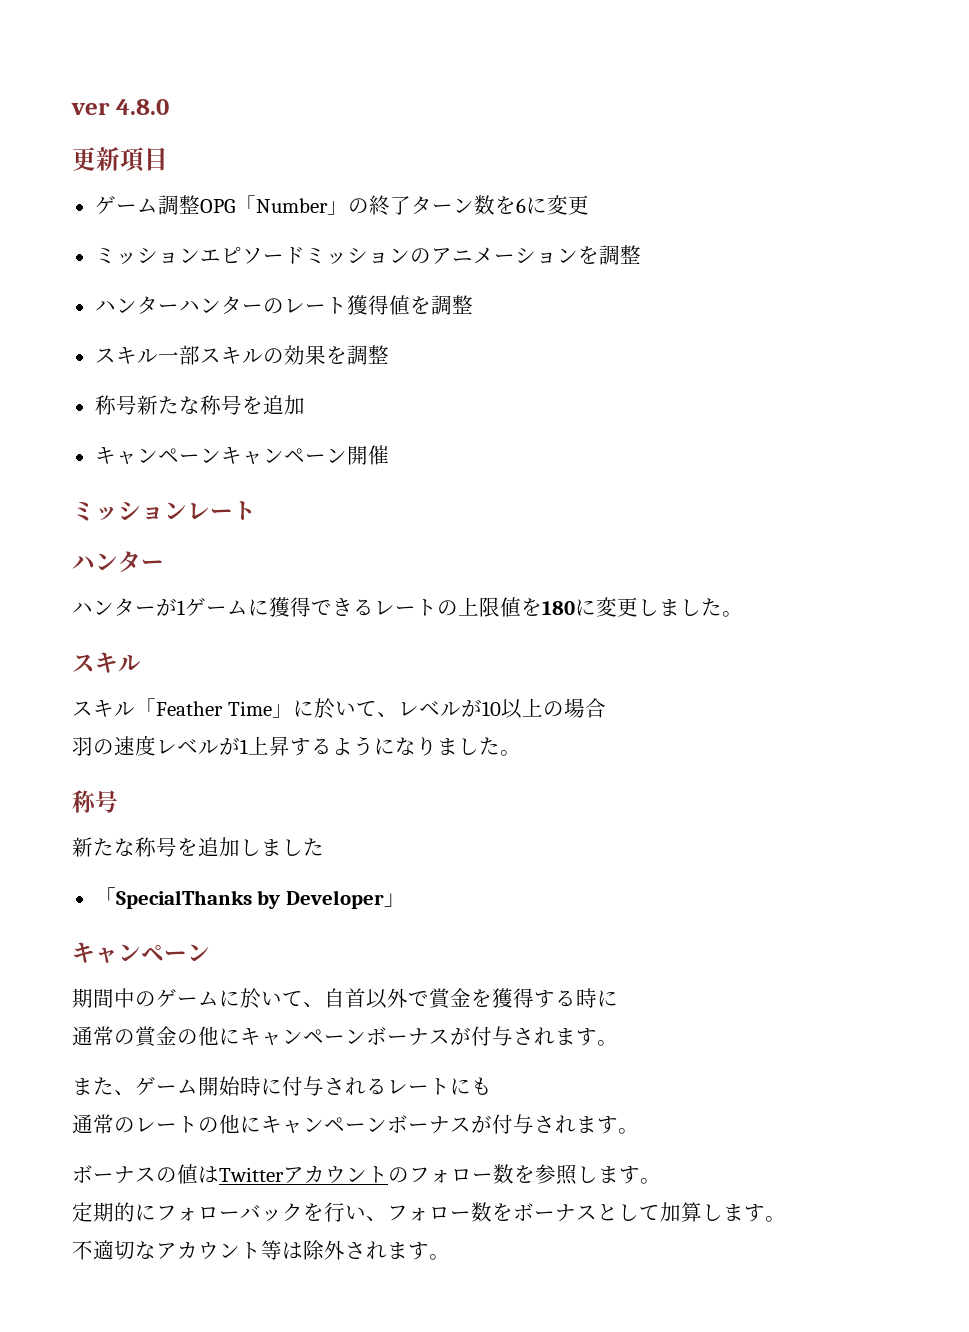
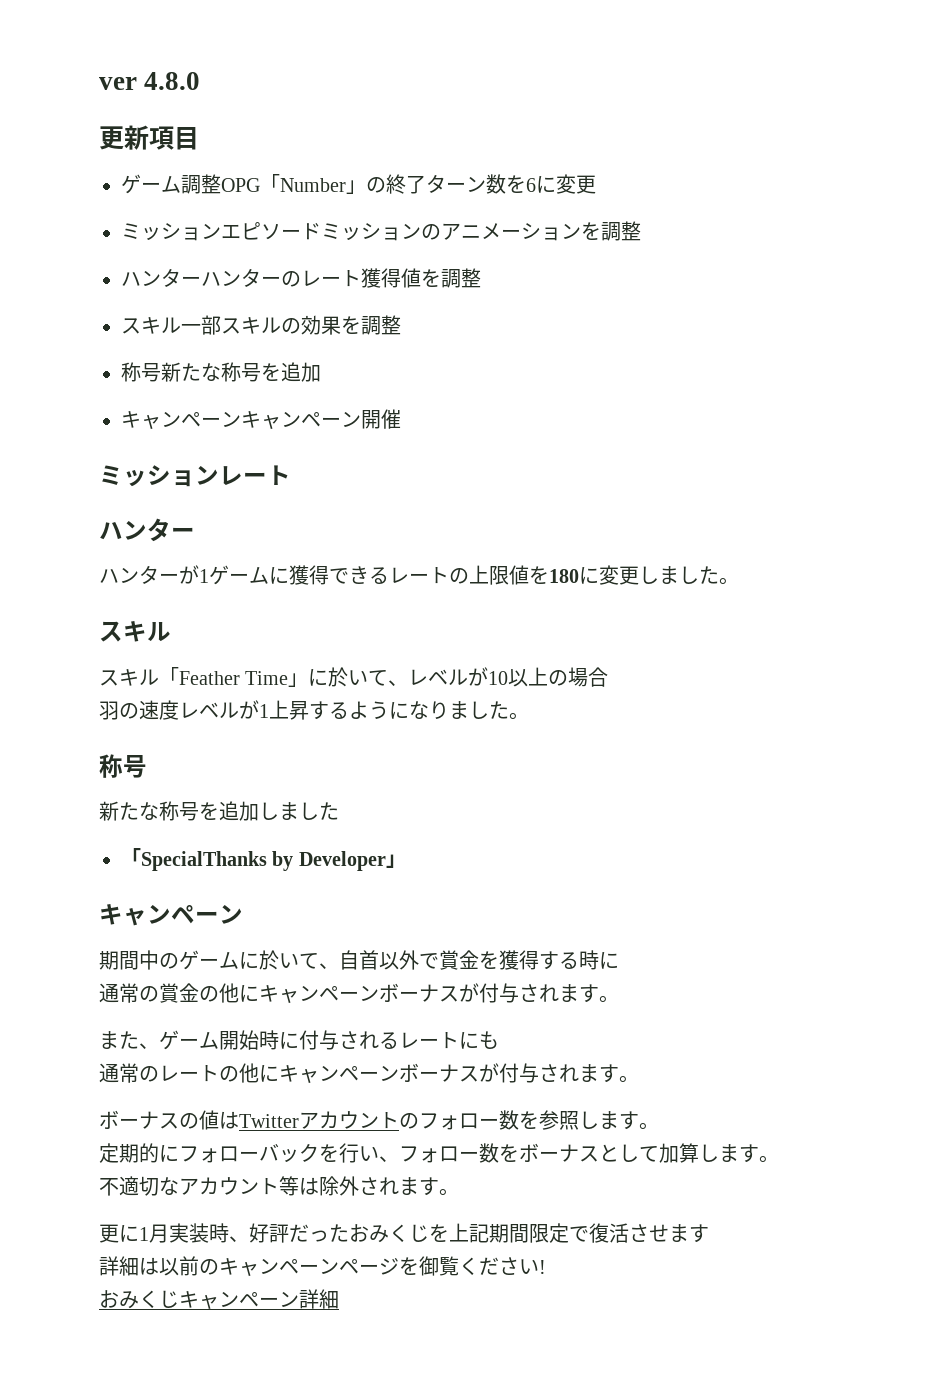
+ 更に1月実装時、好評だったおみくじを上記期間限定で復活させます
+ 詳細は以前のキャンペーンページを御覧ください!
+ おみくじキャンペーン詳細

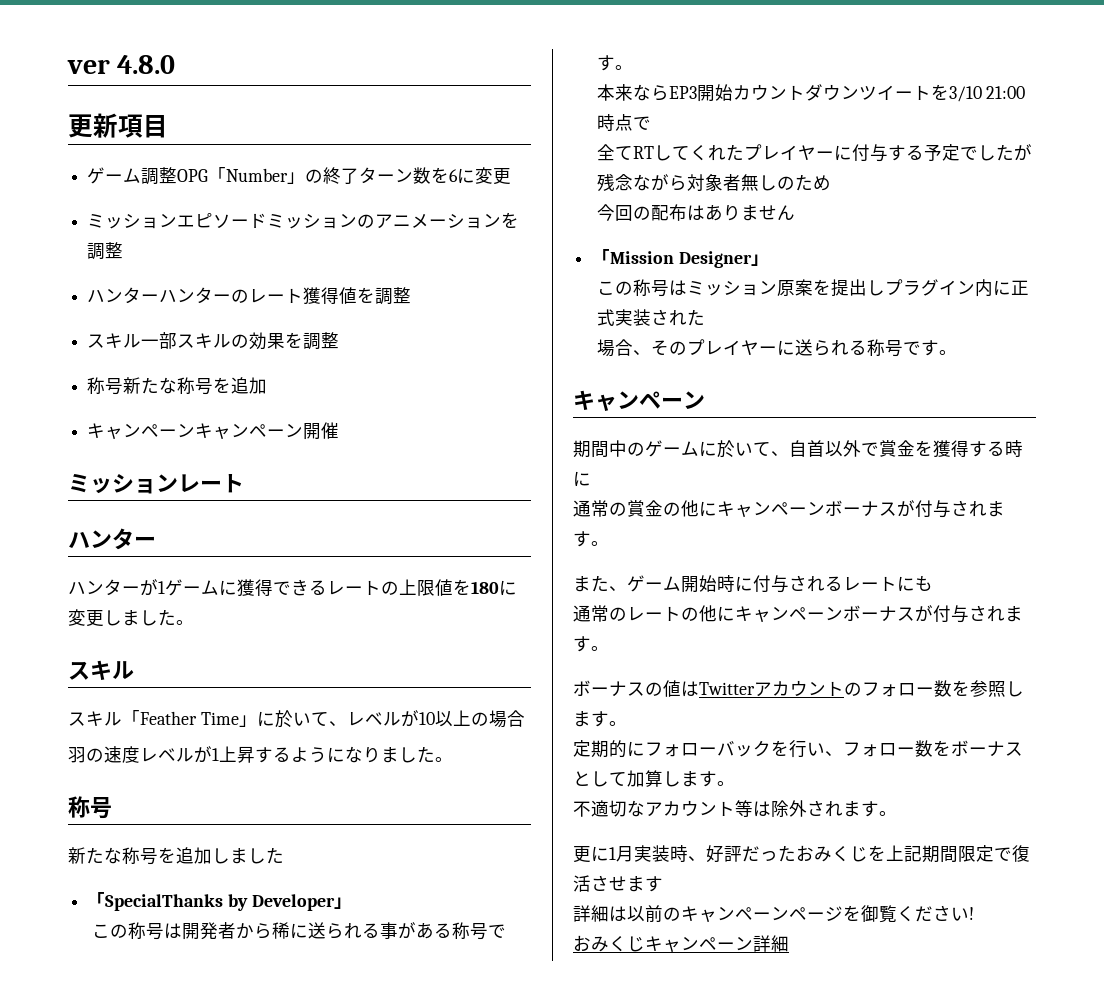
+ この称号は開発者から稀に送られる事がある称号です。
+ 本来ならEP3開始カウントダウンツイートを3/10 21:00時点で
+ 全てRTしてくれたプレイヤーに付与する予定でしたが残念ながら対象者無しのため
+ 今回の配布はありません
+ 「Mission Designer」
+ この称号はミッション原案を提出しプラグイン内に正式実装された
+ 場合、そのプレイヤーに送られる称号です。

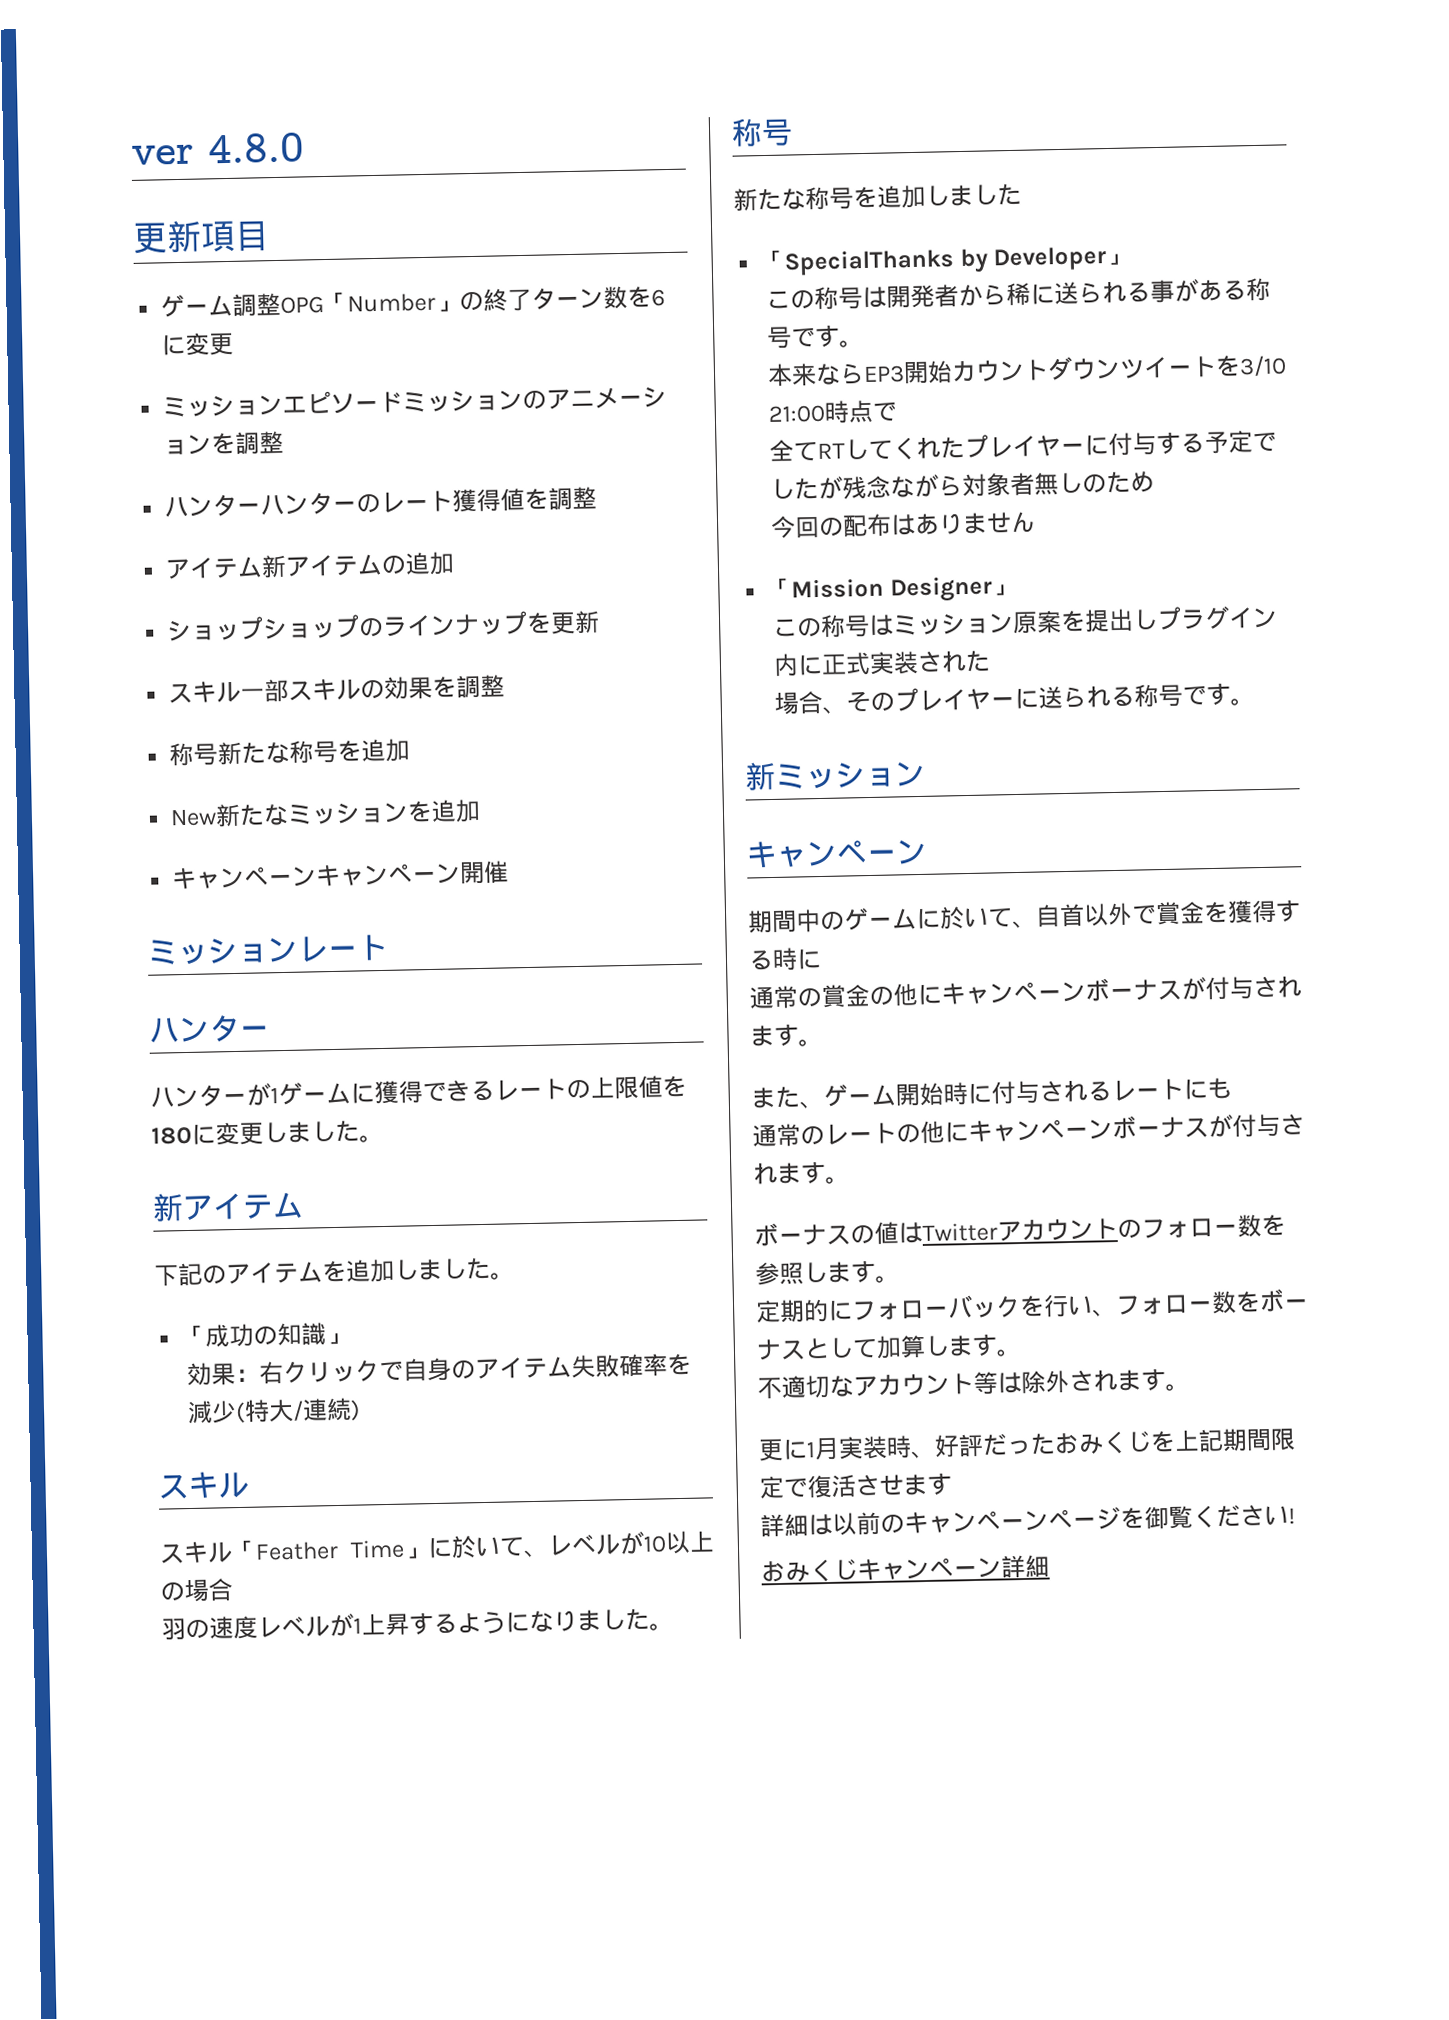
+ アイテム新アイテムの追加
+ ショップショップのラインナップを更新
+ New新たなミッションを追加
  ハンターが1ゲームに獲得できるレートの上限値を180に変更しました。
+ 新アイテム
+ 下記のアイテムを追加しました。
+ 「成功の知識」
+ 効果：右クリックで自身のアイテム失敗確率を減少(特大/連続)
+ 新ミッション

